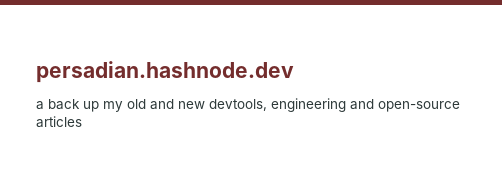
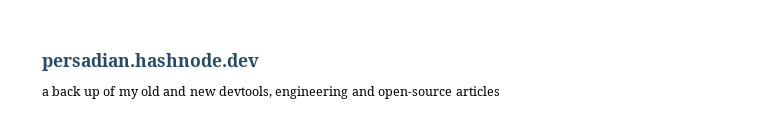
- a back up my old and new devtools, engineering and open-source articles
+ a back up of my old and new devtools, engineering and open-source articles

